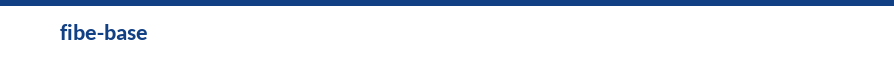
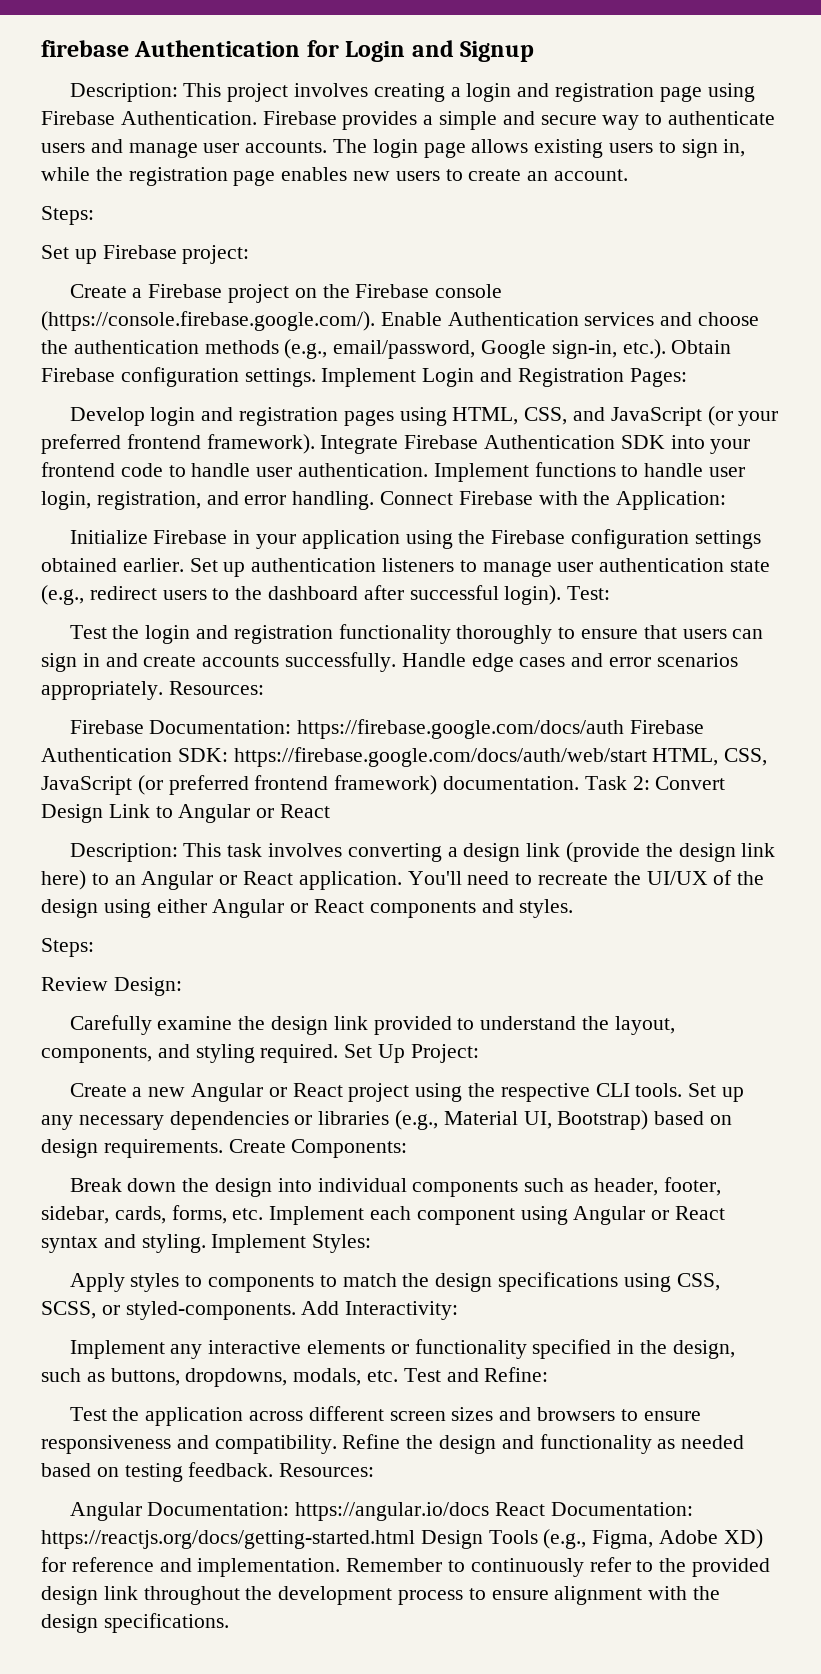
- fibe-base
+ firebase Authentication for Login and Signup
+ Description: This project involves creating a login and registration page using Firebase Authentication. Firebase provides a simple and secure way to authenticate users and manage user accounts. The login page allows existing users to sign in, while the registration page enables new users to create an account.
+ Steps:
+ Set up Firebase project:
+ Create a Firebase project on the Firebase console (https://console.firebase.google.com/). Enable Authentication services and choose the authentication methods (e.g., email/password, Google sign-in, etc.). Obtain Firebase configuration settings. Implement Login and Registration Pages:
+ Develop login and registration pages using HTML, CSS, and JavaScript (or your preferred frontend framework). Integrate Firebase Authentication SDK into your frontend code to handle user authentication. Implement functions to handle user login, registration, and error handling. Connect Firebase with the Application:
+ Initialize Firebase in your application using the Firebase configuration settings obtained earlier. Set up authentication listeners to manage user authentication state (e.g., redirect users to the dashboard after successful login). Test:
+ Test the login and registration functionality thoroughly to ensure that users can sign in and create accounts successfully. Handle edge cases and error scenarios appropriately. Resources:
+ Firebase Documentation: https://firebase.google.com/docs/auth Firebase Authentication SDK: https://firebase.google.com/docs/auth/web/start HTML, CSS, JavaScript (or preferred frontend framework) documentation. Task 2: Convert Design Link to Angular or React
+ Description: This task involves converting a design link (provide the design link here) to an Angular or React application. You'll need to recreate the UI/UX of the design using either Angular or React components and styles.
+ Steps:
+ Review Design:
+ Carefully examine the design link provided to understand the layout, components, and styling required. Set Up Project:
+ Create a new Angular or React project using the respective CLI tools. Set up any necessary dependencies or libraries (e.g., Material UI, Bootstrap) based on design requirements. Create Components:
+ Break down the design into individual components such as header, footer, sidebar, cards, forms, etc. Implement each component using Angular or React syntax and styling. Implement Styles:
+ Apply styles to components to match the design specifications using CSS, SCSS, or styled-components. Add Interactivity:
+ Implement any interactive elements or functionality specified in the design, such as buttons, dropdowns, modals, etc. Test and Refine:
+ Test the application across different screen sizes and browsers to ensure responsiveness and compatibility. Refine the design and functionality as needed based on testing feedback. Resources:
+ Angular Documentation: https://angular.io/docs React Documentation: https://reactjs.org/docs/getting-started.html Design Tools (e.g., Figma, Adobe XD) for reference and implementation. Remember to continuously refer to the provided design link throughout the development process to ensure alignment with the design specifications.

